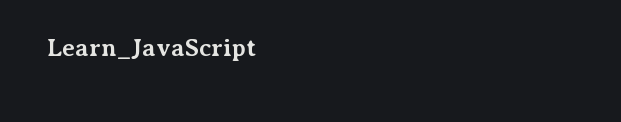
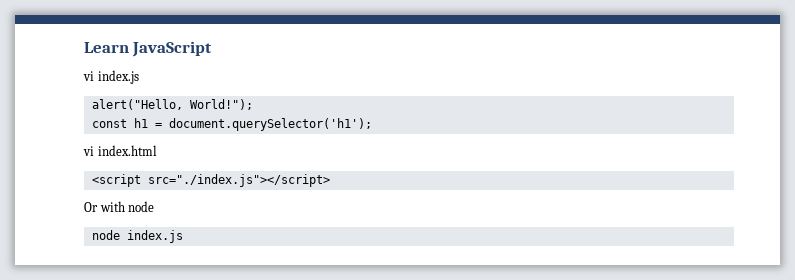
- Learn_JavaScript
+ Learn JavaScript
+ vi index.js
+ alert("Hello, World!");
+ const h1 = document.querySelector('h1');
+ vi index.html
+ <script src="./index.js"></script>
+ Or with node
+ node index.js

